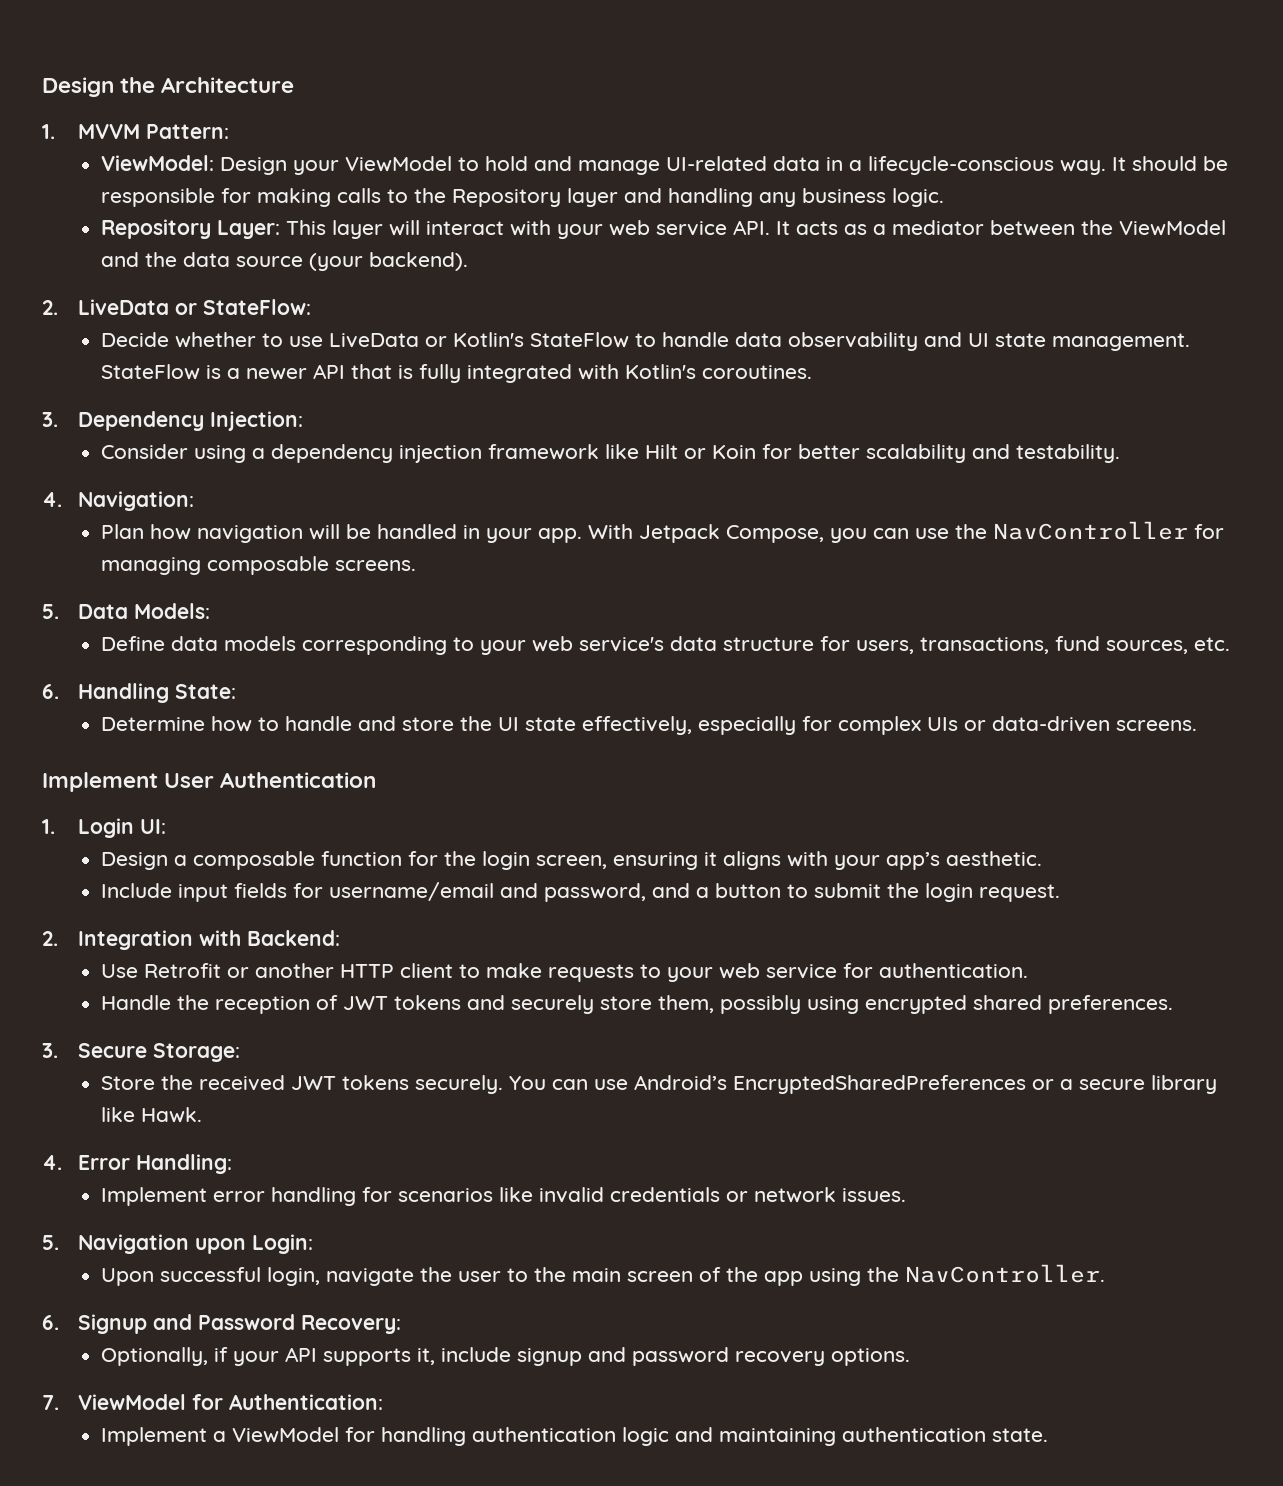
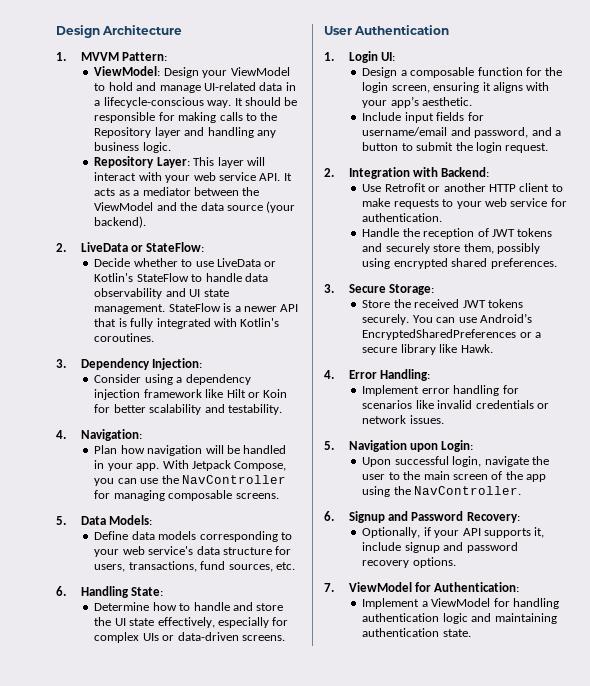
- Design the Architecture
+ Design Architecture
- Implement User Authentication
+ User Authentication

